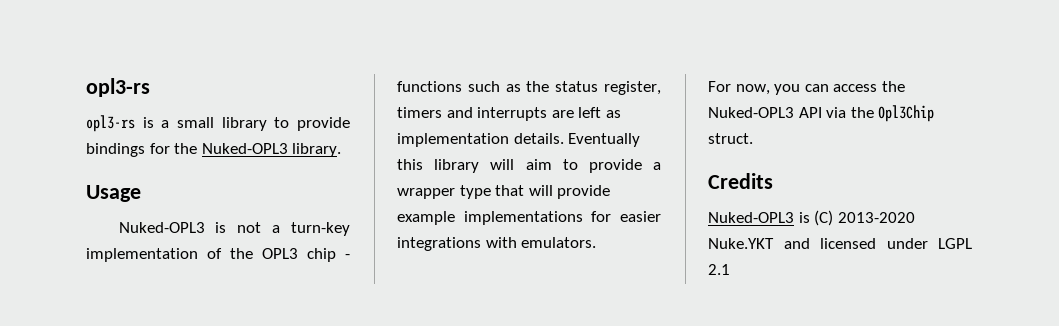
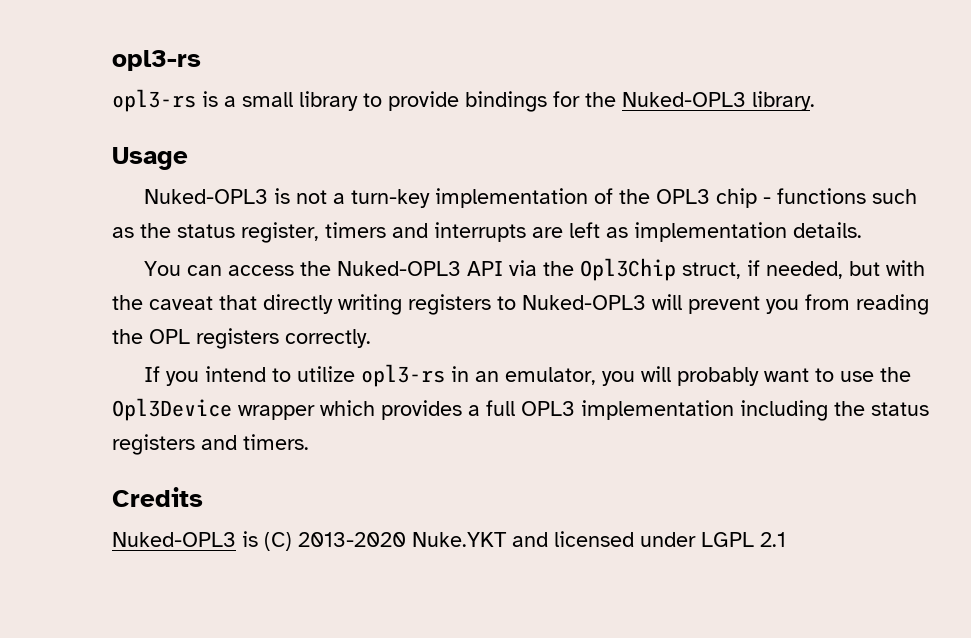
- Nuked-OPL3 is not a turn-key implementation of the OPL3 chip - functions such as the status register, timers and interrupts are left as implementation details. Eventually this library will aim to provide a wrapper type that will provide example implementations for easier integrations with emulators.
- For now, you can access the Nuked-OPL3 API via the Opl3Chip struct.
+ Nuked-OPL3 is not a turn-key implementation of the OPL3 chip - functions such as the status register, timers and interrupts are left as implementation details.
+ You can access the Nuked-OPL3 API via the Opl3Chip struct, if needed, but with the caveat that directly writing registers to Nuked-OPL3 will prevent you from reading the OPL registers correctly.
+ If you intend to utilize opl3-rs in an emulator, you will probably want to use the Opl3Device wrapper which provides a full OPL3 implementation including the status registers and timers.

